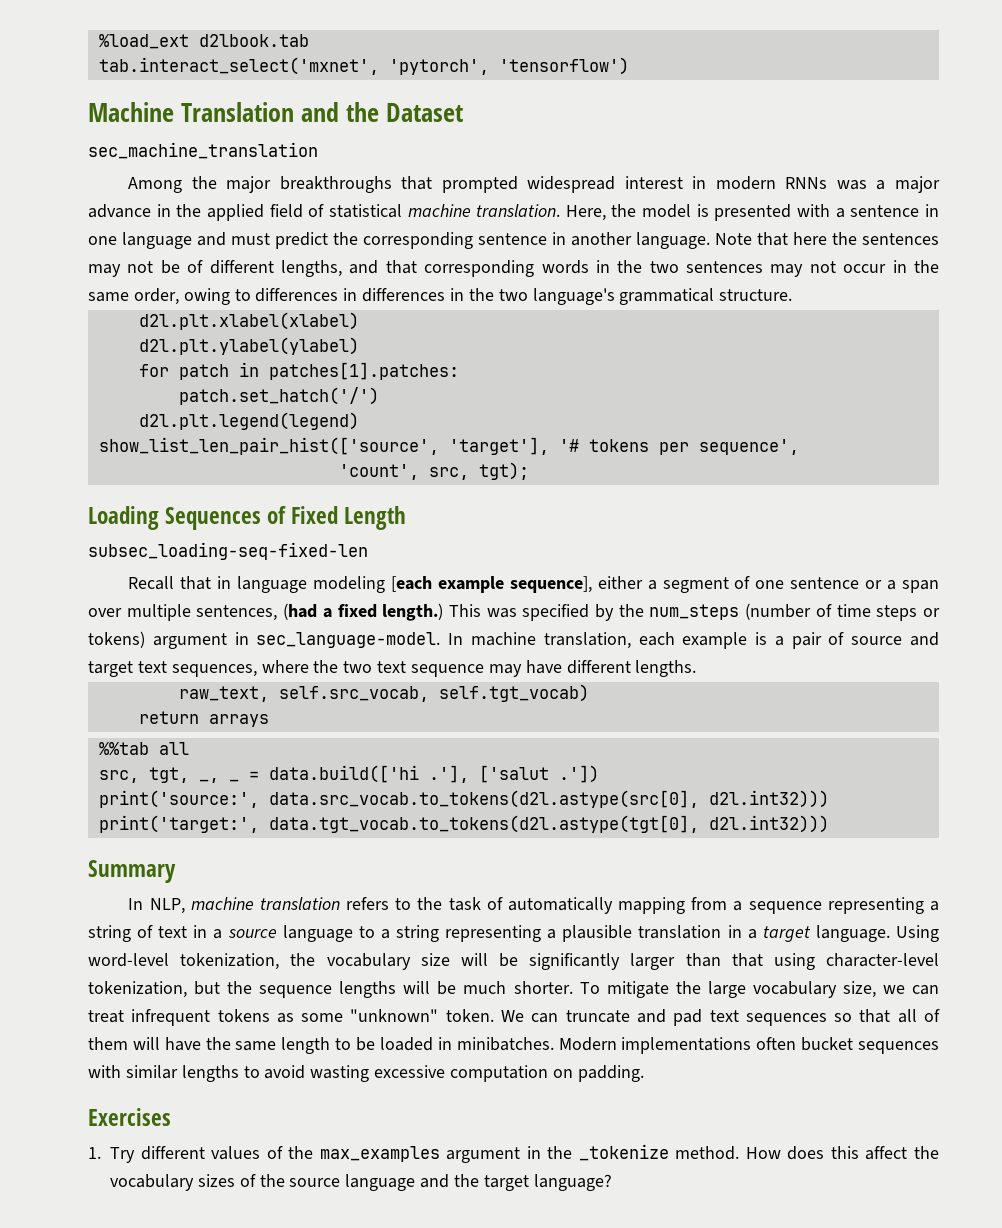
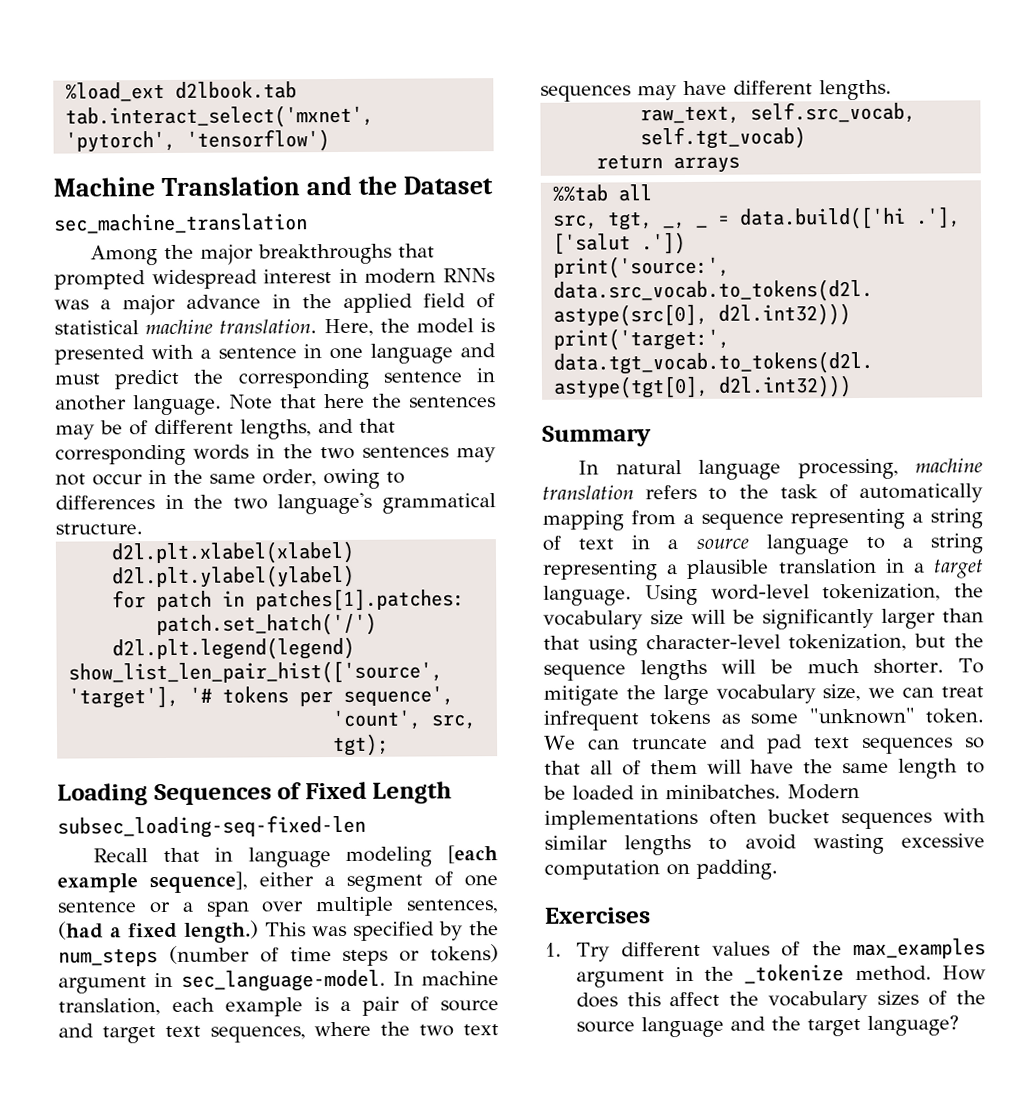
- Note that here the sentences may not be of different lengths, and that corresponding words in the two sentences may not occur in the same order, owing to differences in differences in the two language's grammatical structure.
+ Note that here the sentences may be of different lengths, and that corresponding words in the two sentences may not occur in the same order, owing to differences in the two language's grammatical structure.
- In machine translation, each example is a pair of source and target text sequences, where the two text sequence may have different lengths.
+ In machine translation, each example is a pair of source and target text sequences, where the two text sequences may have different lengths.
- In NLP, machine translation refers to the task of automatically mapping from a sequence representing a string of text in a source language to a string representing a plausible translation in a target language.
+ In natural language processing, machine translation refers to the task of automatically mapping from a sequence representing a string of text in a source language to a string representing a plausible translation in a target language.

